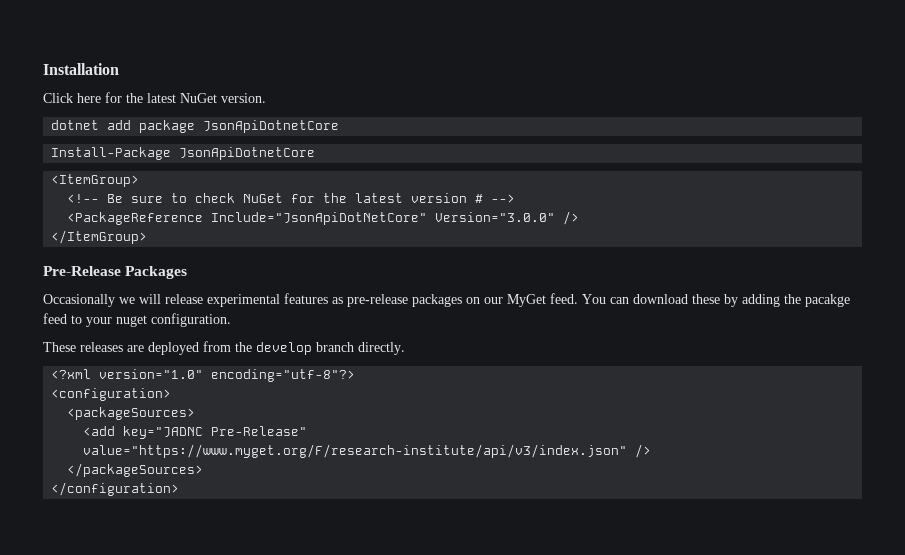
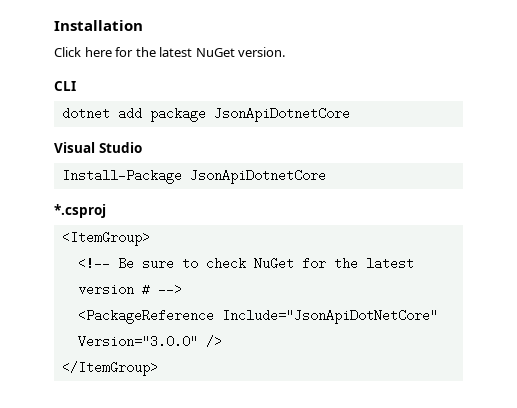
+ CLI
+ Visual Studio
+ *.csproj
- Pre-Release Packages
- Occasionally we will release experimental features as pre-release packages on our MyGet feed. You can download these by adding the pacakge feed to your nuget configuration.
- These releases are deployed from the develop branch directly.
- <?xml version="1.0" encoding="utf-8"?>
- <configuration>
- <packageSources>
- <add key="JADNC Pre-Release" value="https://www.myget.org/F/research-institute/api/v3/index.json" />
- </packageSources>
- </configuration>

